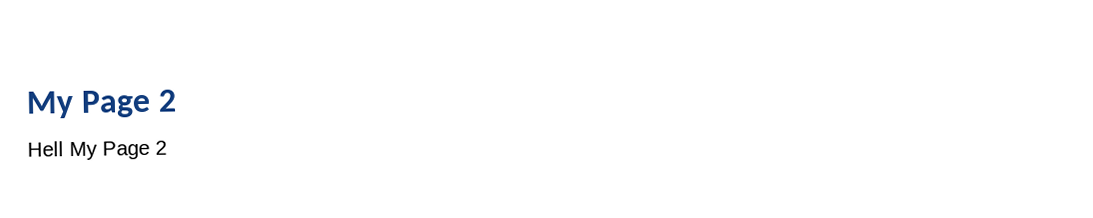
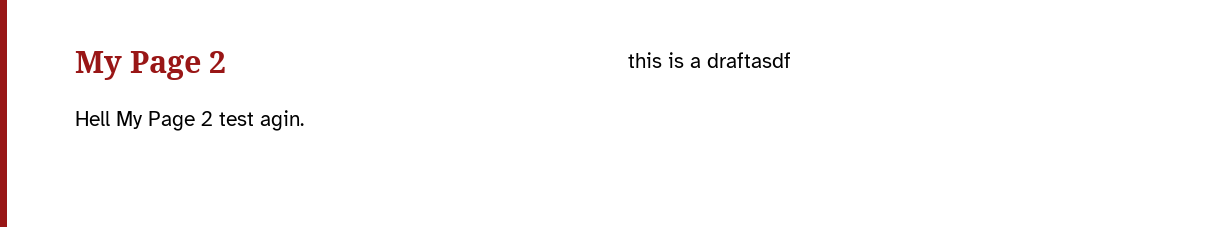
- Hell My Page 2
+ Hell My Page 2 test agin.
+ this is a draftasdf

